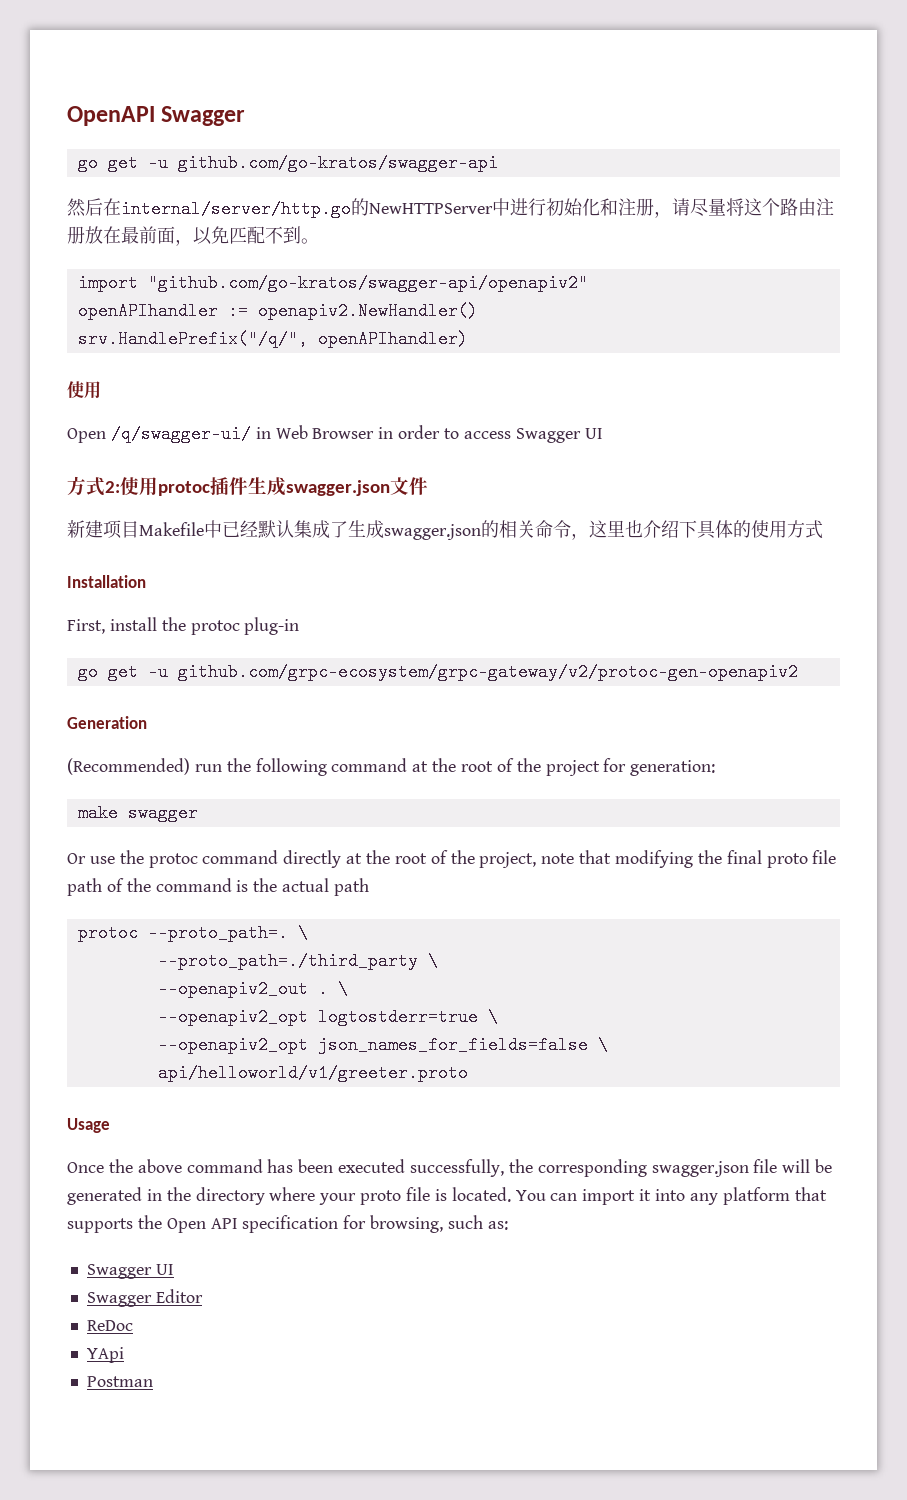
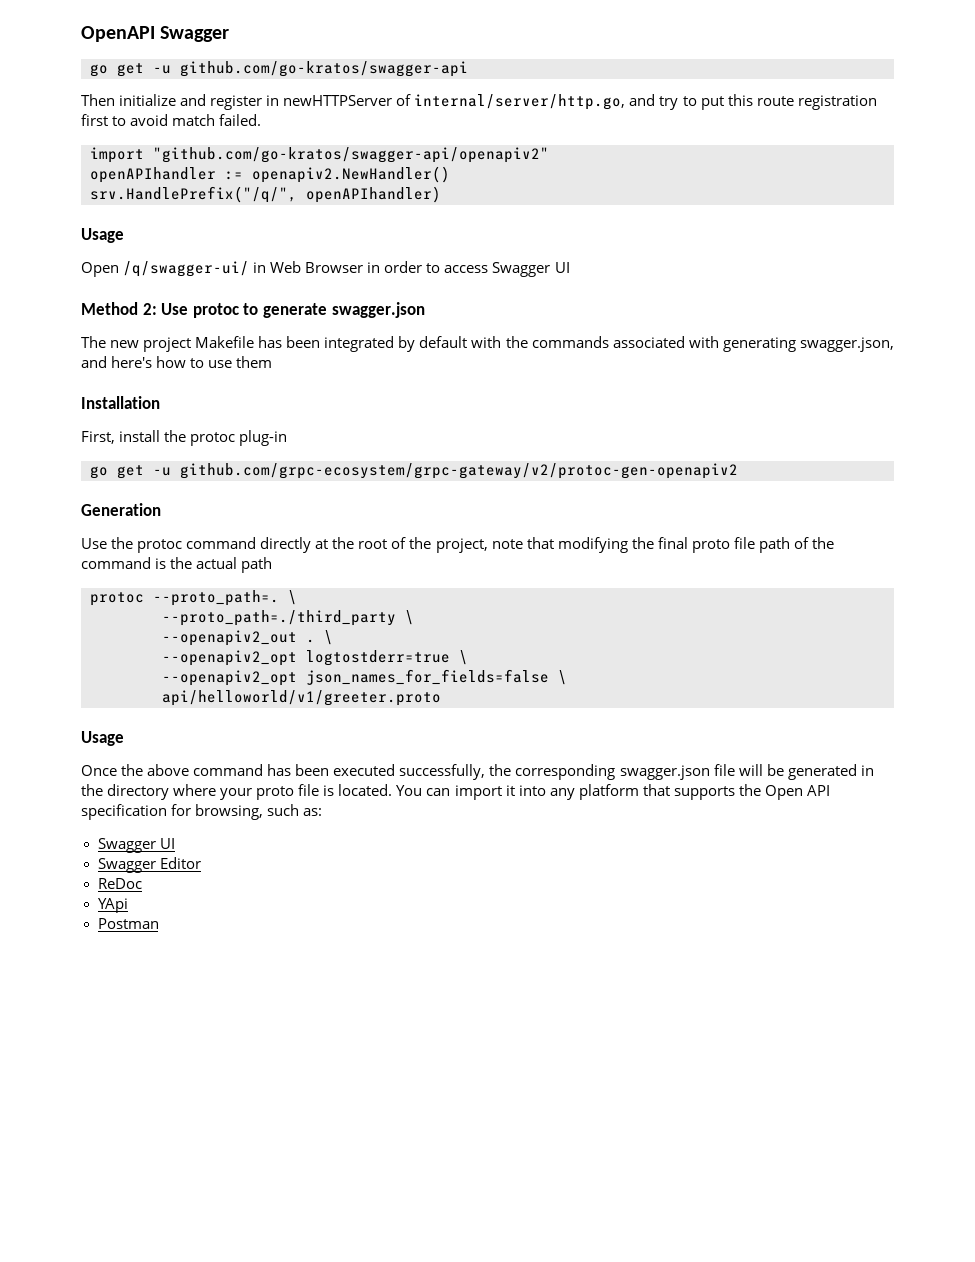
- 然后在internal/server/http.go的NewHTTPServer中进行初始化和注册，请尽量将这个路由注册放在最前面，以免匹配不到。
+ Then initialize and register in newHTTPServer of internal/server/http.go, and try to put this route registration first to avoid match failed.
  srv.HandlePrefix("/q/", openAPIhandler)
- 使用
+ Usage
- 方式2:使用protoc插件生成swagger.json文件
- 新建项目Makefile中已经默认集成了生成swagger.json的相关命令，这里也介绍下具体的使用方式
+ Method 2: Use protoc to generate swagger.json
+ The new project Makefile has been integrated by default with the commands associated with generating swagger.json, and here's how to use them
- (Recommended) run the following command at the root of the project for generation:
- make swagger
- Or use the protoc command directly at the root of the project, note that modifying the final proto file path of the command is the actual path
+ Use the protoc command directly at the root of the project, note that modifying the final proto file path of the command is the actual path

